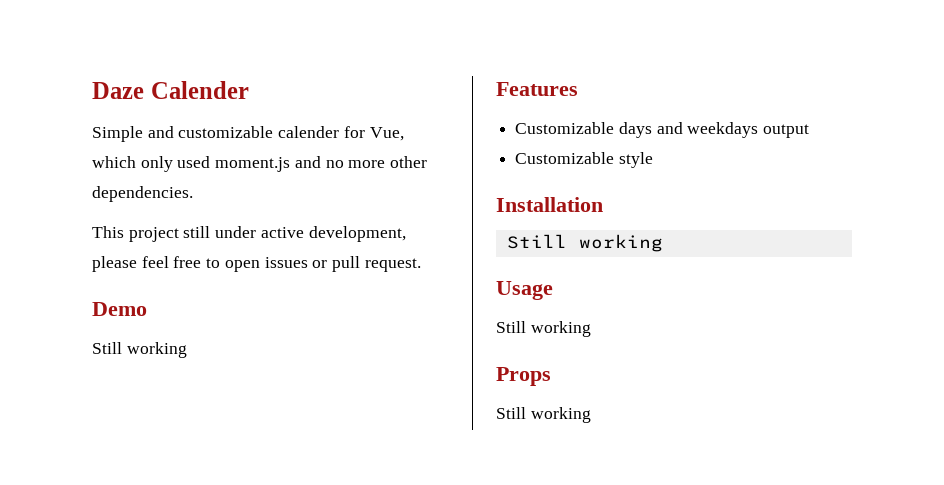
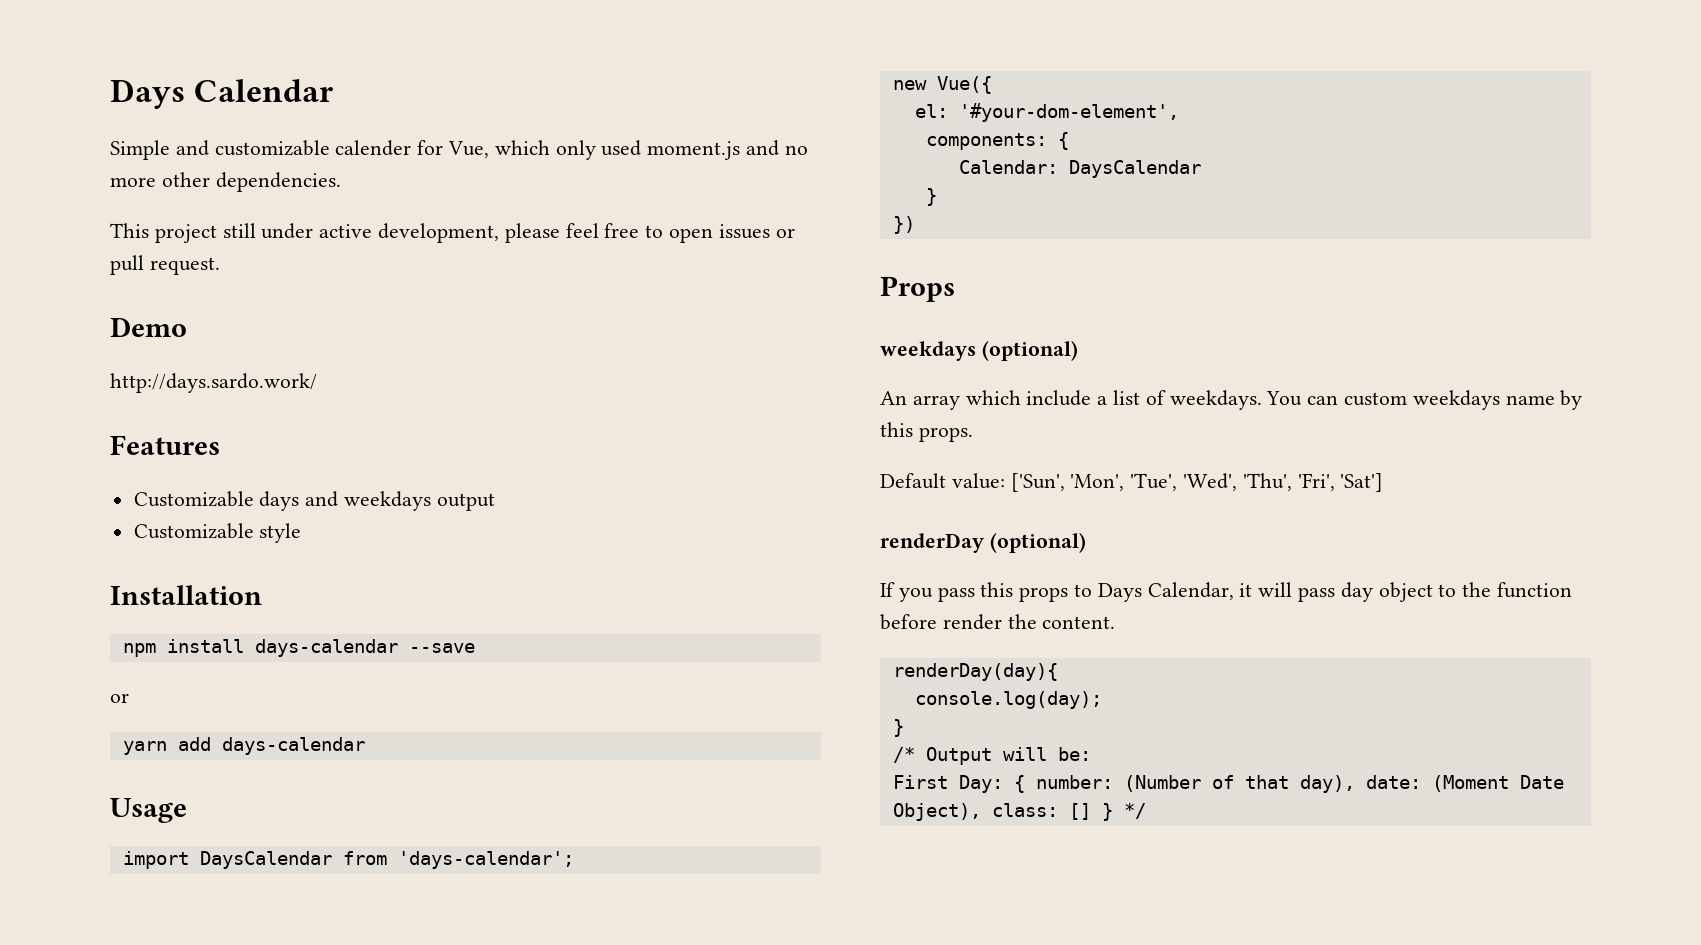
- Daze Calender
+ Days Calendar
  Demo
- Still working
+ http://days.sardo.work/
  Installation
- Still working
+ npm install days-calendar --save
+ or
+ yarn add days-calendar
  Usage
- Still working
+ import DaysCalendar from 'days-calendar';
+ new Vue({
+ el: '#your-dom-element',
+ components: {
+ Calendar: DaysCalendar
+ }
+ })
  Props
- Still working
+ weekdays (optional)
+ An array which include a list of weekdays. You can custom weekdays name by this props.
+ Default value: ['Sun', 'Mon', 'Tue', 'Wed', 'Thu', 'Fri', 'Sat']
+ renderDay (optional)
+ If you pass this props to Days Calendar, it will pass day object to the function before render the content.
+ renderDay(day){
+ console.log(day);
+ }
+ /* Output will be:
+ First Day: { number: (Number of that day), date: (Moment Date Object), class: [] } */

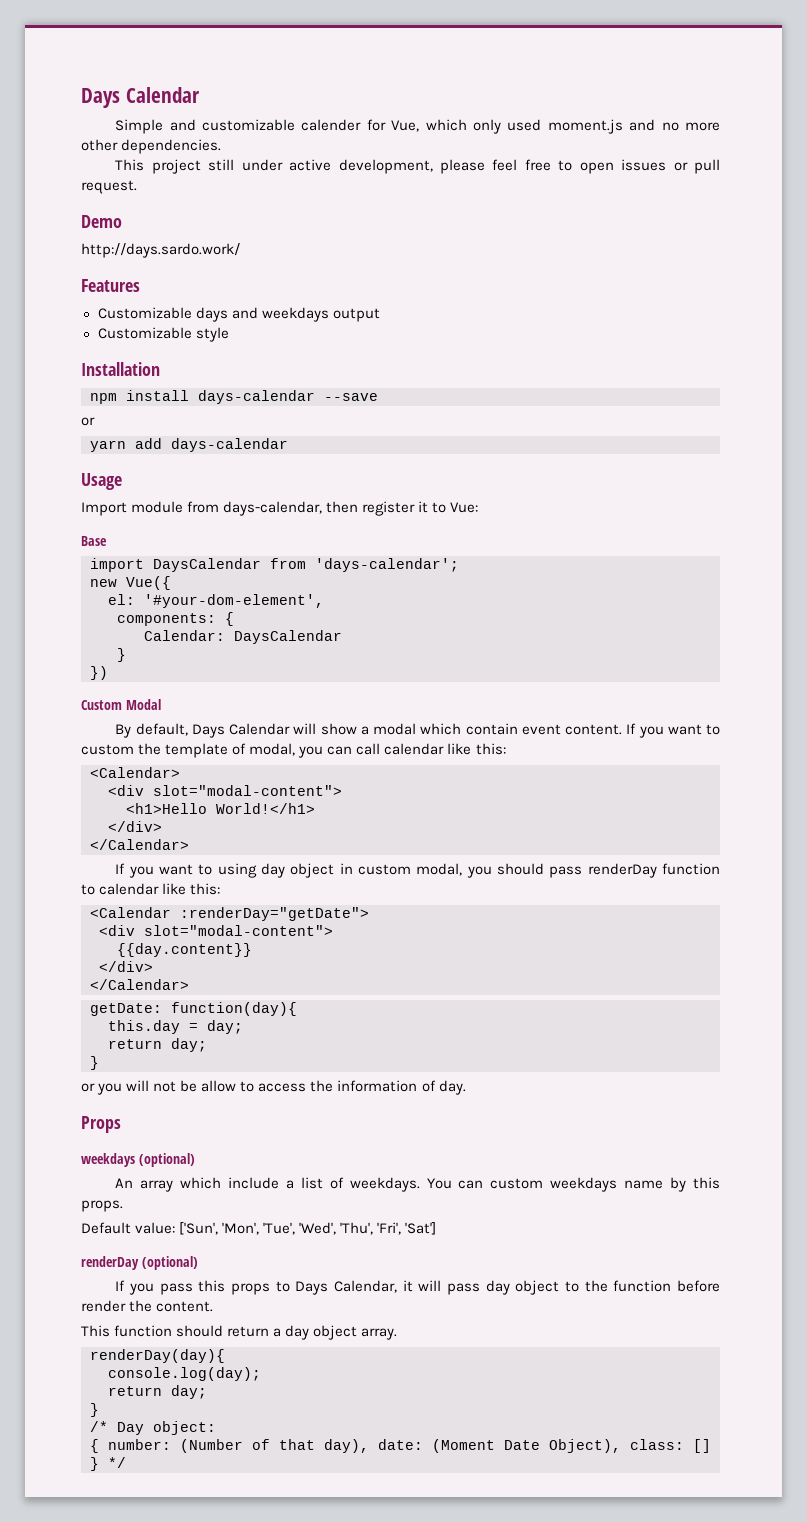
+ Import module from days-calendar, then register it to Vue:
+ Base
+ Custom Modal
+ By default, Days Calendar will show a modal which contain event content. If you want to custom the template of modal, you can call calendar like this:
+ <Calendar>
+ <div slot="modal-content">
+ <h1>Hello World!</h1>
+ </div>
+ </Calendar>
+ If you want to using day object in custom modal, you should pass renderDay function to calendar like this:
+ <Calendar :renderDay="getDate">
+ <div slot="modal-content">
+ {{day.content}}
+ </div>
+ </Calendar>
+ getDate: function(day){
+ this.day = day;
+ return day;
+ }
+ or you will not be allow to access the information of day.
+ This function should return a day object array.
  console.log(day);
+ return day;
- /* Output will be:
- First Day: { number: (Number of that day), date: (Moment Date Object), class: [] } */
+ /* Day object:
+ { number: (Number of that day), date: (Moment Date Object), class: [] } */

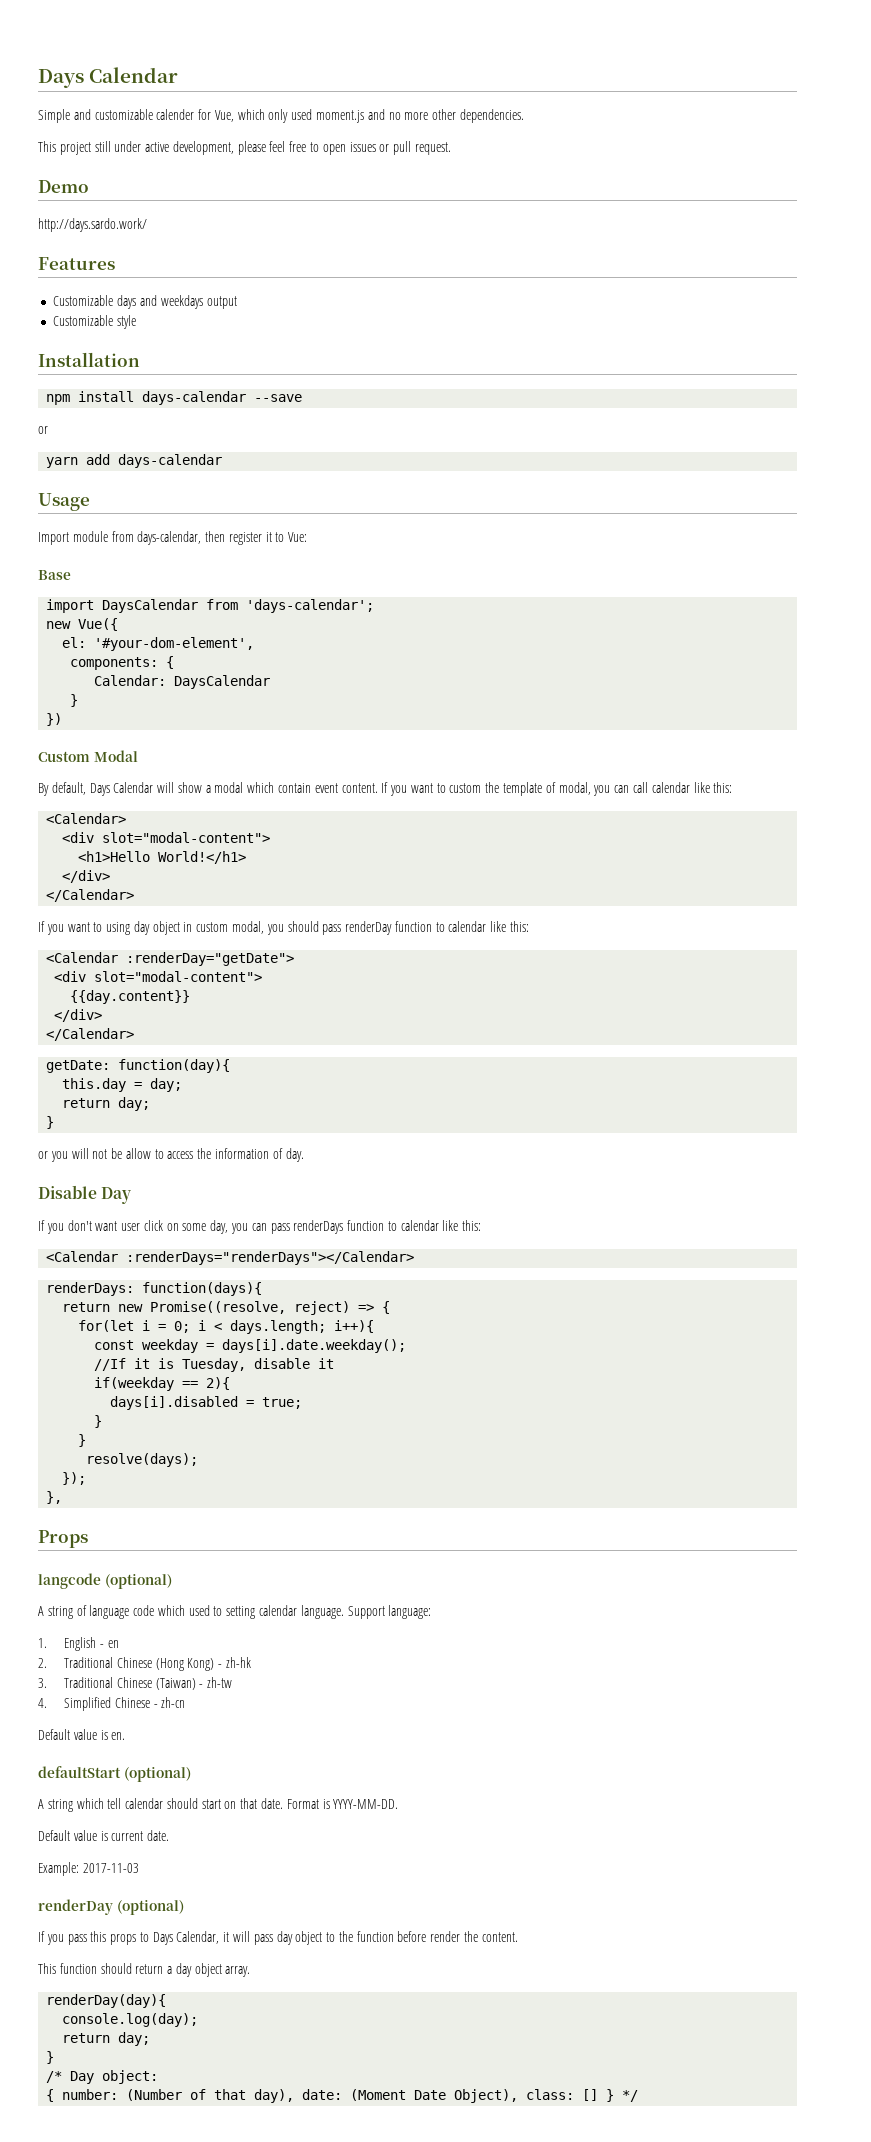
+ Disable Day
+ If you don't want user click on some day, you can pass renderDays function to calendar like this:
+ <Calendar :renderDays="renderDays"></Calendar>
+ renderDays: function(days){
+ return new Promise((resolve, reject) => {
+ for(let i = 0; i < days.length; i++){
+ const weekday = days[i].date.weekday();
+ //If it is Tuesday, disable it
+ if(weekday == 2){
+ days[i].disabled = true;
+ }
+ }
+ resolve(days);
+ });
+ },
- weekdays (optional)
- An array which include a list of weekdays. You can custom weekdays name by this props.
- Default value: ['Sun', 'Mon', 'Tue', 'Wed', 'Thu', 'Fri', 'Sat']
+ langcode (optional)
+ A string of language code which used to setting calendar language. Support language:
+ 1. English - en
+ 2. Traditional Chinese (Hong Kong) - zh-hk
+ 3. Traditional Chinese (Taiwan) - zh-tw
+ 4. Simplified Chinese - zh-cn
+ Default value is en.
+ defaultStart (optional)
+ A string which tell calendar should start on that date. Format is YYYY-MM-DD.
+ Default value is current date.
+ Example: 2017-11-03

